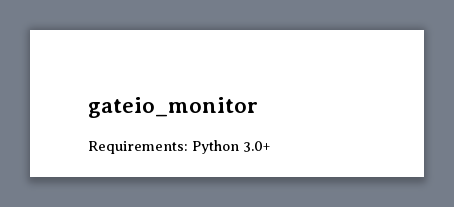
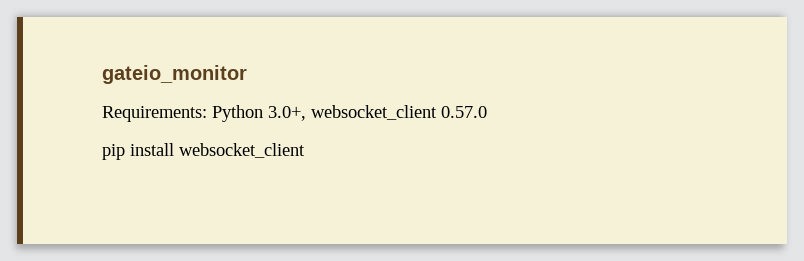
- Requirements: Python 3.0+
+ Requirements: Python 3.0+, websocket_client 0.57.0
+ pip install websocket_client

